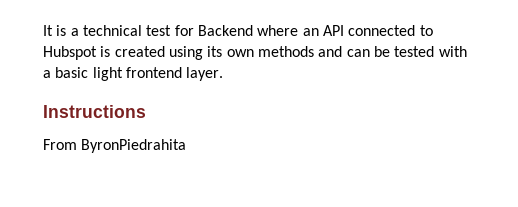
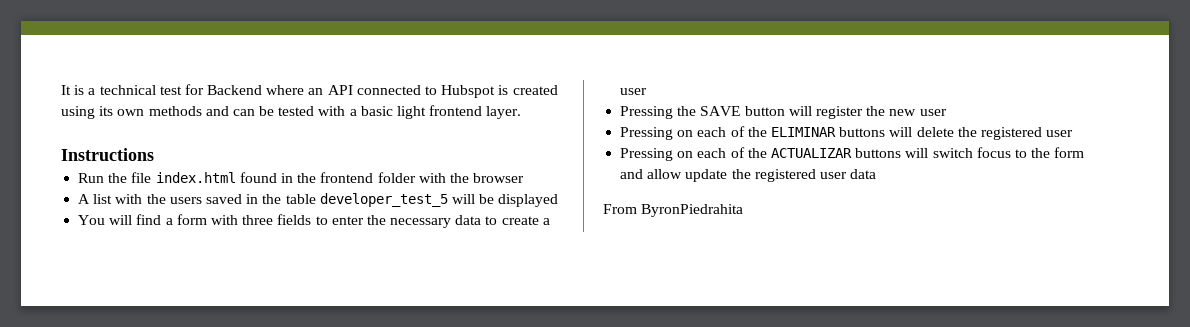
+ Run the file index.html found in the frontend folder with the browser
+ A list with the users saved in the table developer_test_5 will be displayed
+ You will find a form with three fields to enter the necessary data to create a user
+ Pressing the SAVE button will register the new user
+ Pressing on each of the ELIMINAR buttons will delete the registered user
+ Pressing on each of the ACTUALIZAR buttons will switch focus to the form and allow update the registered user data

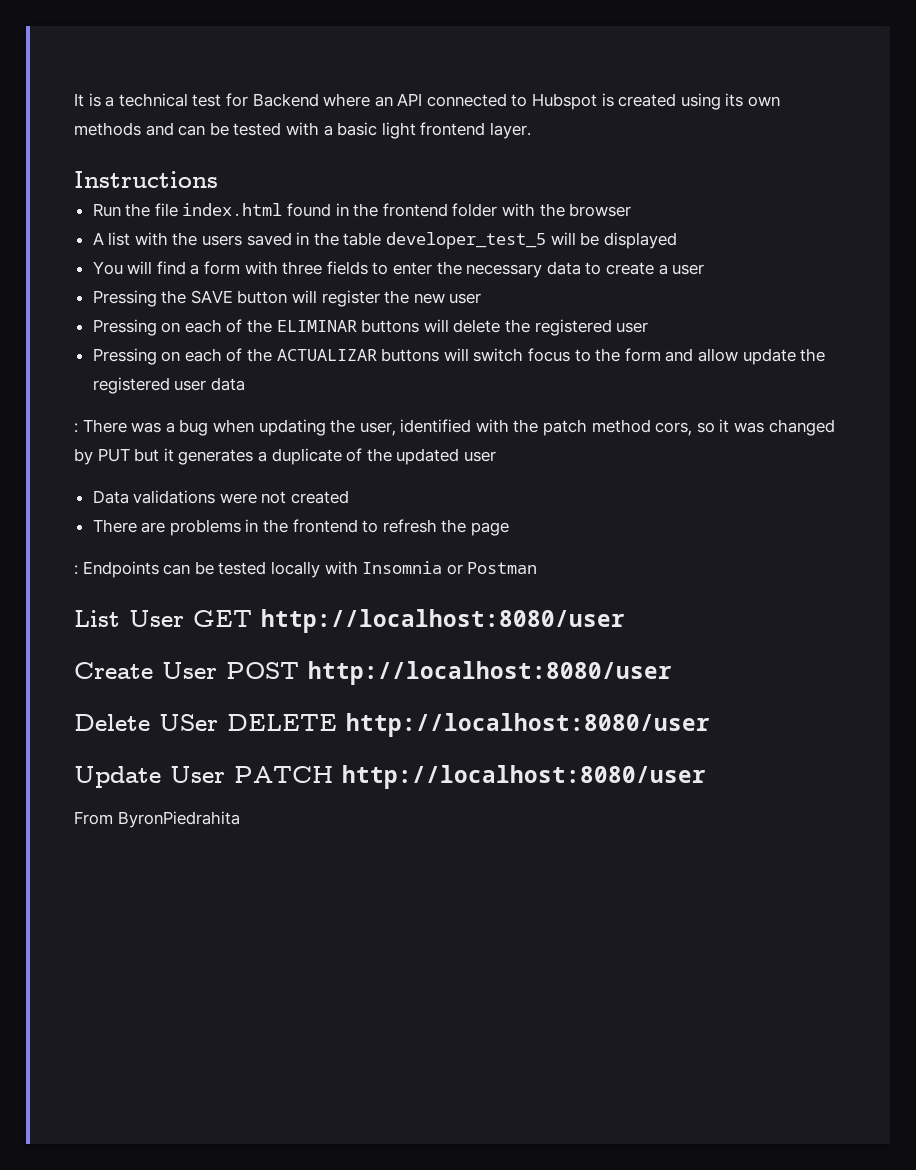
+ : There was a bug when updating the user, identified with the patch method cors, so it was changed by PUT but it generates a duplicate of the updated user
+ Data validations were not created
+ There are problems in the frontend to refresh the page
+ : Endpoints can be tested locally with Insomnia or Postman
+ List User GET http://localhost:8080/user
+ Create User POST http://localhost:8080/user
+ Delete USer DELETE http://localhost:8080/user
+ Update User PATCH http://localhost:8080/user

